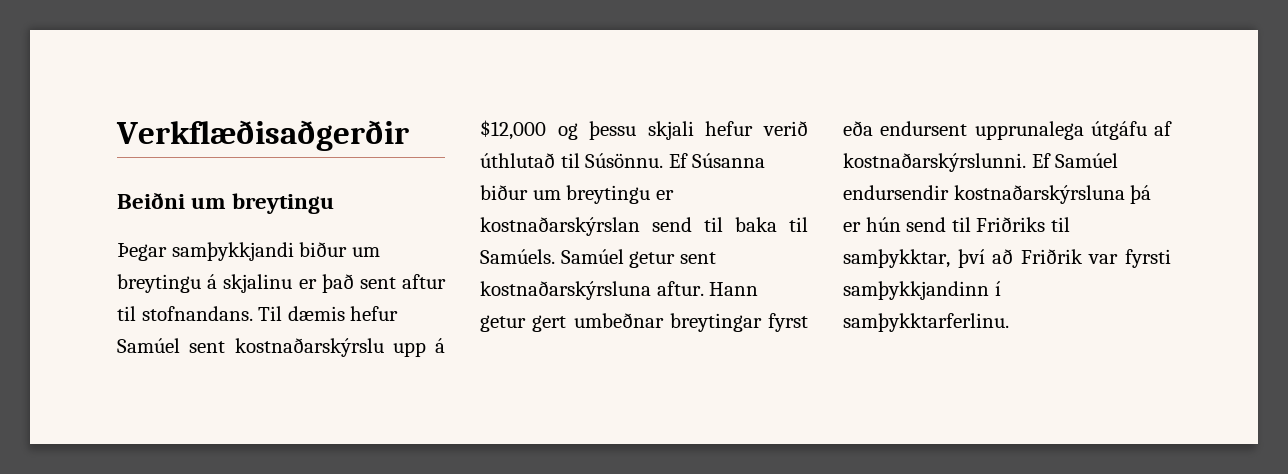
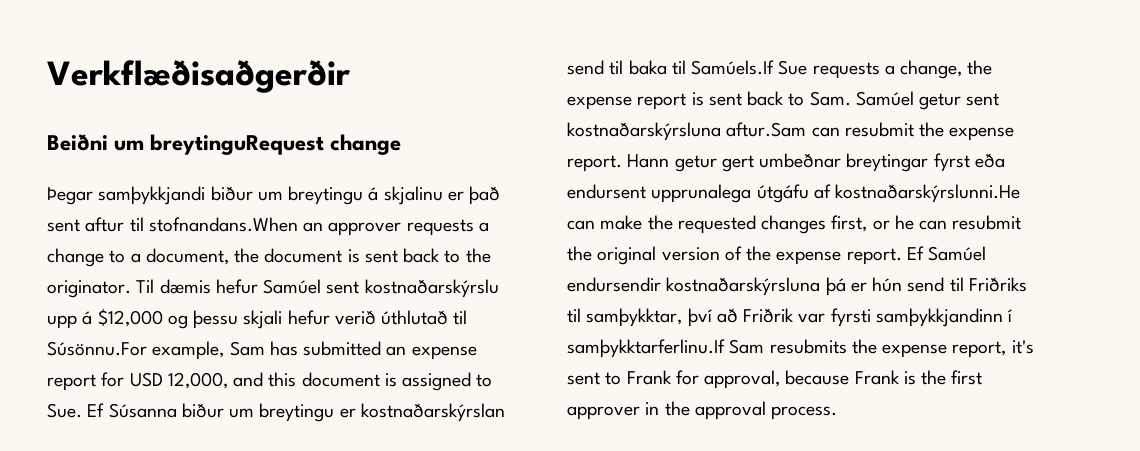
- Beiðni um breytingu
+ Beiðni um breytinguRequest change
- Þegar samþykkjandi biður um breytingu á skjalinu er það sent aftur til stofnandans.
+ Þegar samþykkjandi biður um breytingu á skjalinu er það sent aftur til stofnandans.When an approver requests a change to a document, the document is sent back to the originator.
- Til dæmis hefur Samúel sent kostnaðarskýrslu upp á $12,000 og þessu skjali hefur verið úthlutað til Súsönnu. Ef Súsanna biður um breytingu er kostnaðarskýrslan send til baka til Samúels. Samúel getur sent kostnaðarskýrsluna aftur.
+ Til dæmis hefur Samúel sent kostnaðarskýrslu upp á $12,000 og þessu skjali hefur verið úthlutað til Súsönnu.For example, Sam has submitted an expense report for USD 12,000, and this document is assigned to Sue. Ef Súsanna biður um breytingu er kostnaðarskýrslan send til baka til Samúels.If Sue requests a change, the expense report is sent back to Sam. Samúel getur sent kostnaðarskýrsluna aftur.Sam can resubmit the expense report.
- Hann getur gert umbeðnar breytingar fyrst eða endursent upprunalega útgáfu af kostnaðarskýrslunni.
+ Hann getur gert umbeðnar breytingar fyrst eða endursent upprunalega útgáfu af kostnaðarskýrslunni.He can make the requested changes first, or he can resubmit the original version of the expense report.
- Ef Samúel endursendir kostnaðarskýrsluna þá er hún send til Friðriks til samþykktar, því að Friðrik var fyrsti samþykkjandinn í samþykktarferlinu.
+ Ef Samúel endursendir kostnaðarskýrsluna þá er hún send til Friðriks til samþykktar, því að Friðrik var fyrsti samþykkjandinn í samþykktarferlinu.If Sam resubmits the expense report, it's sent to Frank for approval, because Frank is the first approver in the approval process.

